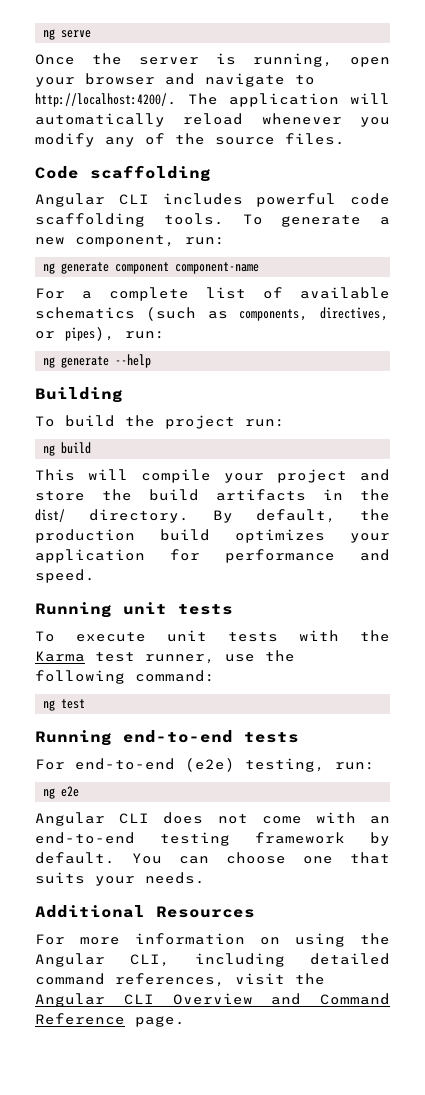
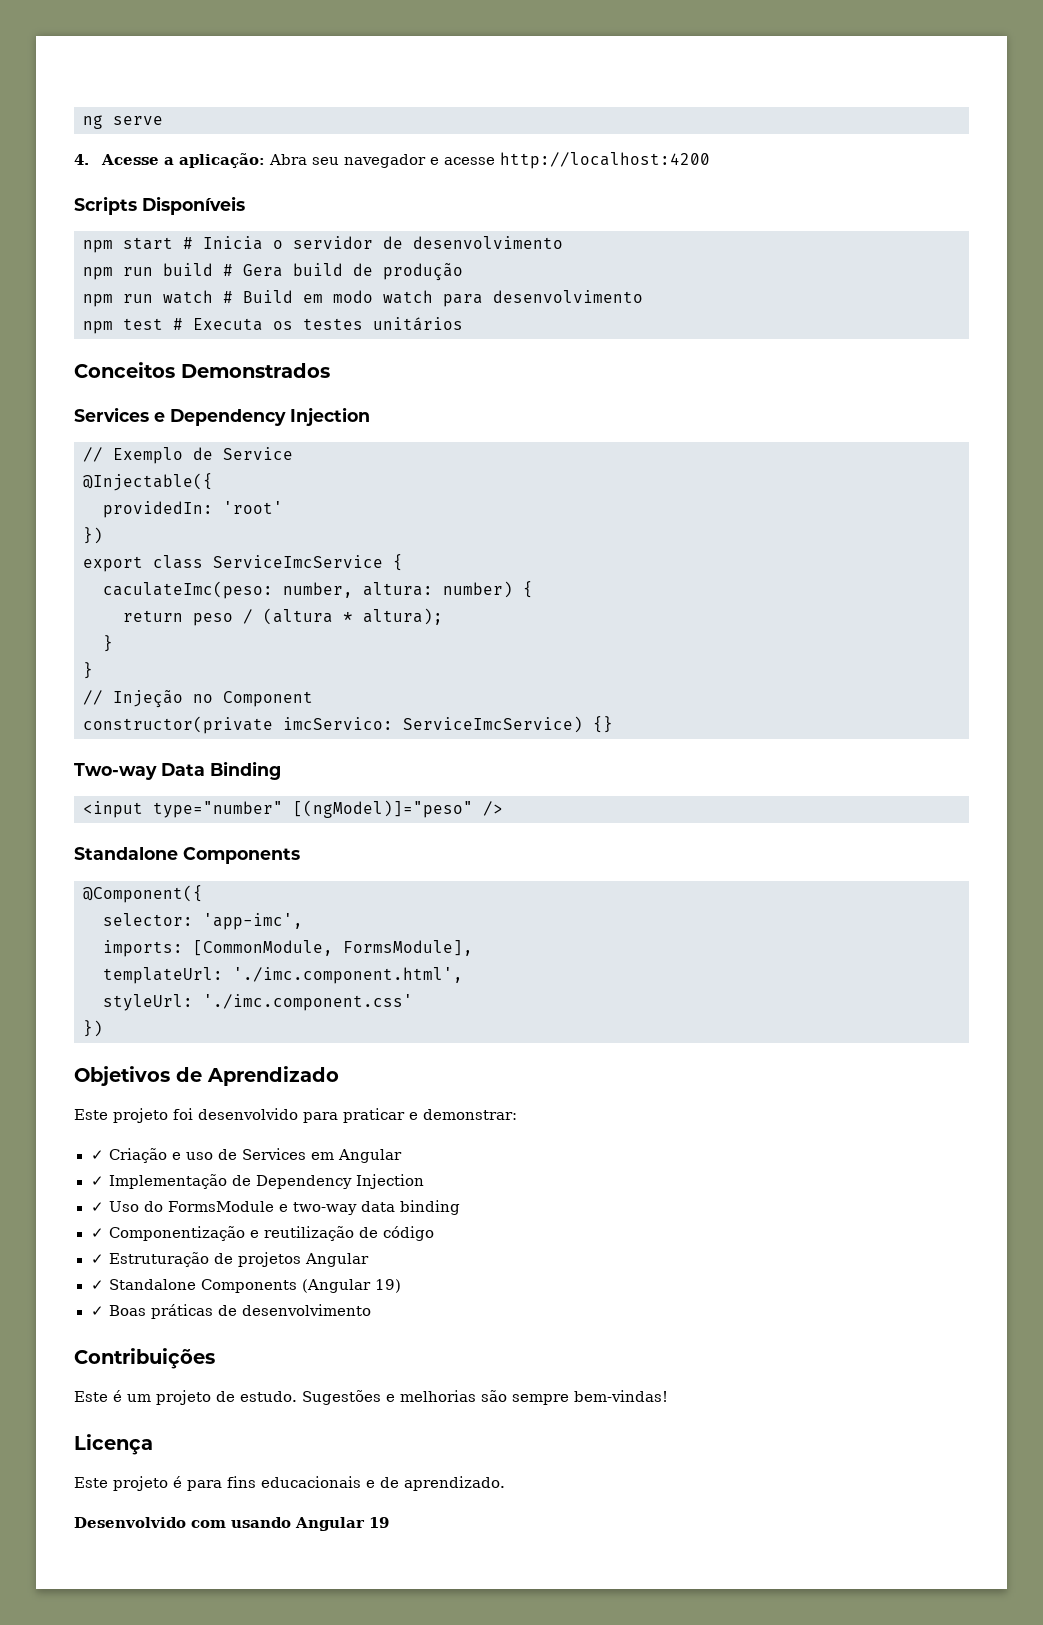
- Once the server is running, open your browser and navigate to http://localhost:4200/. The application will automatically reload whenever you modify any of the source files.
- Code scaffolding
- Angular CLI includes powerful code scaffolding tools. To generate a new component, run:
- ng generate component component-name
- For a complete list of available schematics (such as components, directives, or pipes), run:
- ng generate --help
- Building
- To build the project run:
- ng build
- This will compile your project and store the build artifacts in the dist/ directory. By default, the production build optimizes your application for performance and speed.
- Running unit tests
- To execute unit tests with the Karma test runner, use the following command:
- ng test
- Running end-to-end tests
- For end-to-end (e2e) testing, run:
- ng e2e
- Angular CLI does not come with an end-to-end testing framework by default. You can choose one that suits your needs.
- Additional Resources
- For more information on using the Angular CLI, including detailed command references, visit the Angular CLI Overview and Command Reference page.
+ 4. Acesse a aplicação: Abra seu navegador e acesse http://localhost:4200
+ Scripts Disponíveis
+ npm start # Inicia o servidor de desenvolvimento
+ npm run build # Gera build de produção
+ npm run watch # Build em modo watch para desenvolvimento
+ npm test # Executa os testes unitários
+ Conceitos Demonstrados
+ Services e Dependency Injection
+ // Exemplo de Service
+ @Injectable({
+ providedIn: 'root'
+ })
+ export class ServiceImcService {
+ caculateImc(peso: number, altura: number) {
+ return peso / (altura * altura);
+ }
+ }
+ // Injeção no Component
+ constructor(private imcServico: ServiceImcService) {}
+ Two-way Data Binding
+ <input type="number" [(ngModel)]="peso" />
+ Standalone Components
+ @Component({
+ selector: 'app-imc',
+ imports: [CommonModule, FormsModule],
+ templateUrl: './imc.component.html',
+ styleUrl: './imc.component.css'
+ })
+ Objetivos de Aprendizado
+ Este projeto foi desenvolvido para praticar e demonstrar:
+ ✓ Criação e uso de Services em Angular
+ ✓ Implementação de Dependency Injection
+ ✓ Uso do FormsModule e two-way data binding
+ ✓ Componentização e reutilização de código
+ ✓ Estruturação de projetos Angular
+ ✓ Standalone Components (Angular 19)
+ ✓ Boas práticas de desenvolvimento
+ Contribuições
+ Este é um projeto de estudo. Sugestões e melhorias são sempre bem-vindas!
+ Licença
+ Este projeto é para fins educacionais e de aprendizado.
+ Desenvolvido com usando Angular 19

